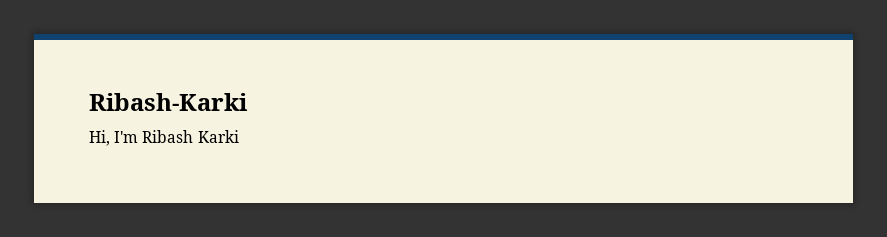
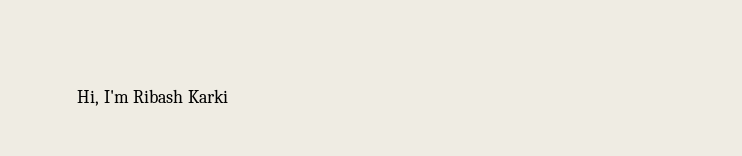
- Ribash-Karki

